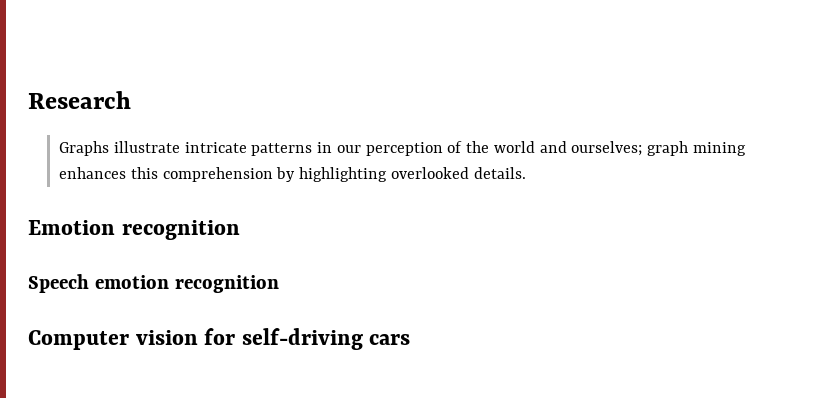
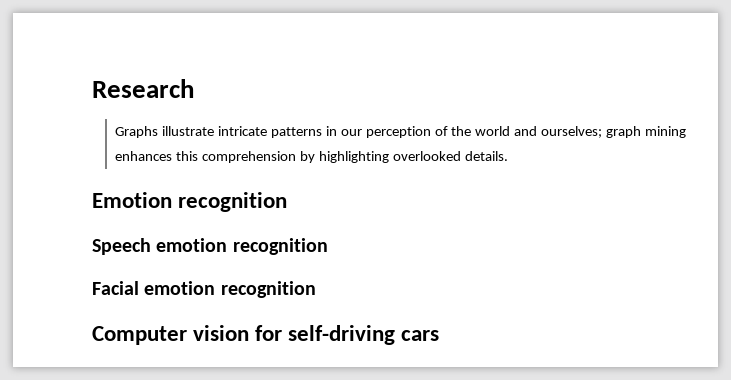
+ Facial emotion recognition

